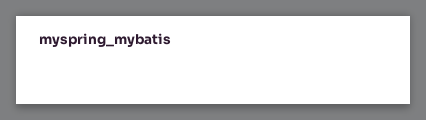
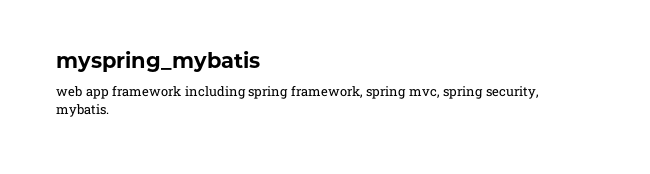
+ web app framework including spring framework, spring mvc, spring security, mybatis.

